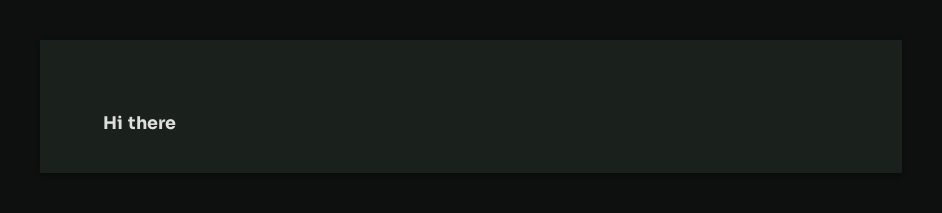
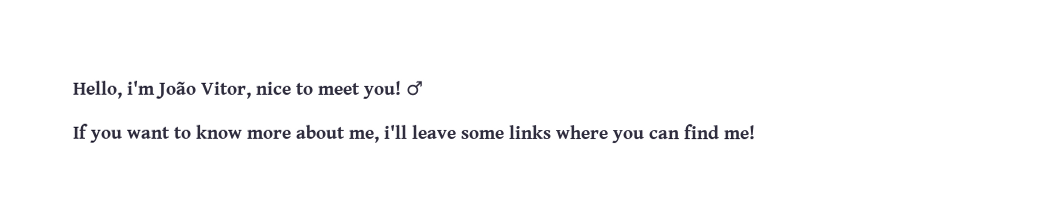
- Hi there
+ Hello, i'm João Vitor, nice to meet you! ♂
+ If you want to know more about me, i'll leave some links where you can find me!

